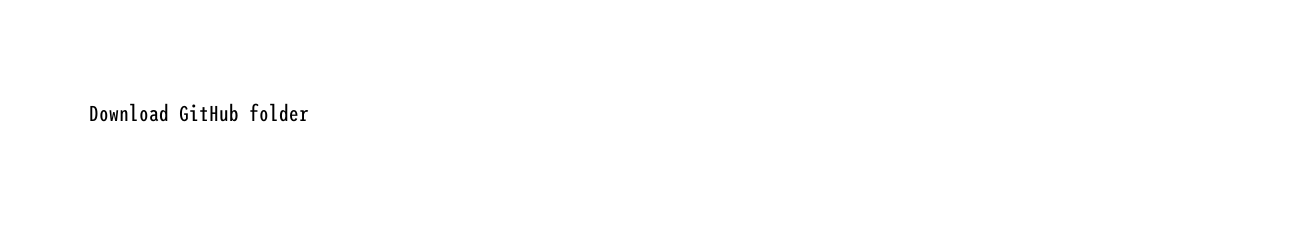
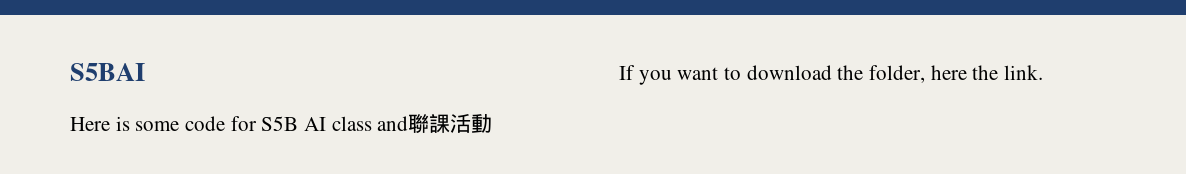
- Download GitHub folder
+ S5BAI
+ Here is some code for S5B AI class and聯課活動
+ If you want to download the folder, here the link.

